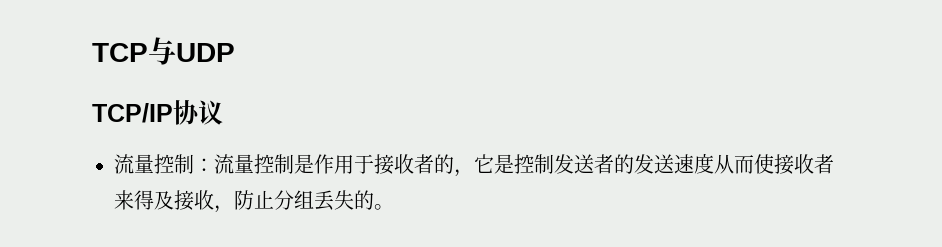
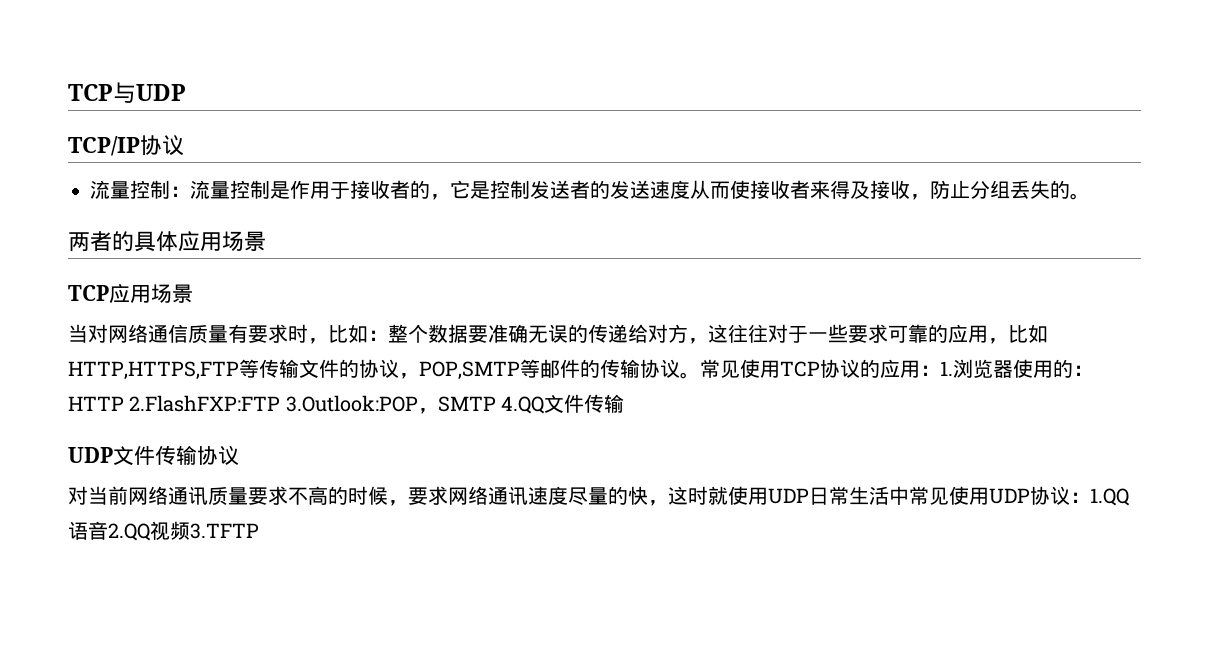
+ 两者的具体应用场景
+ TCP应用场景
+ 当对网络通信质量有要求时，比如：整个数据要准确无误的传递给对方，这往往对于一些要求可靠的应用，比如HTTP,HTTPS,FTP等传输文件的协议，POP,SMTP等邮件的传输协议。常见使用TCP协议的应用：1.浏览器使用的：HTTP 2.FlashFXP:FTP 3.Outlook:POP，SMTP 4.QQ文件传输
+ UDP文件传输协议
+ 对当前网络通讯质量要求不高的时候，要求网络通讯速度尽量的快，这时就使用UDP日常生活中常见使用UDP协议：1.QQ语音2.QQ视频3.TFTP

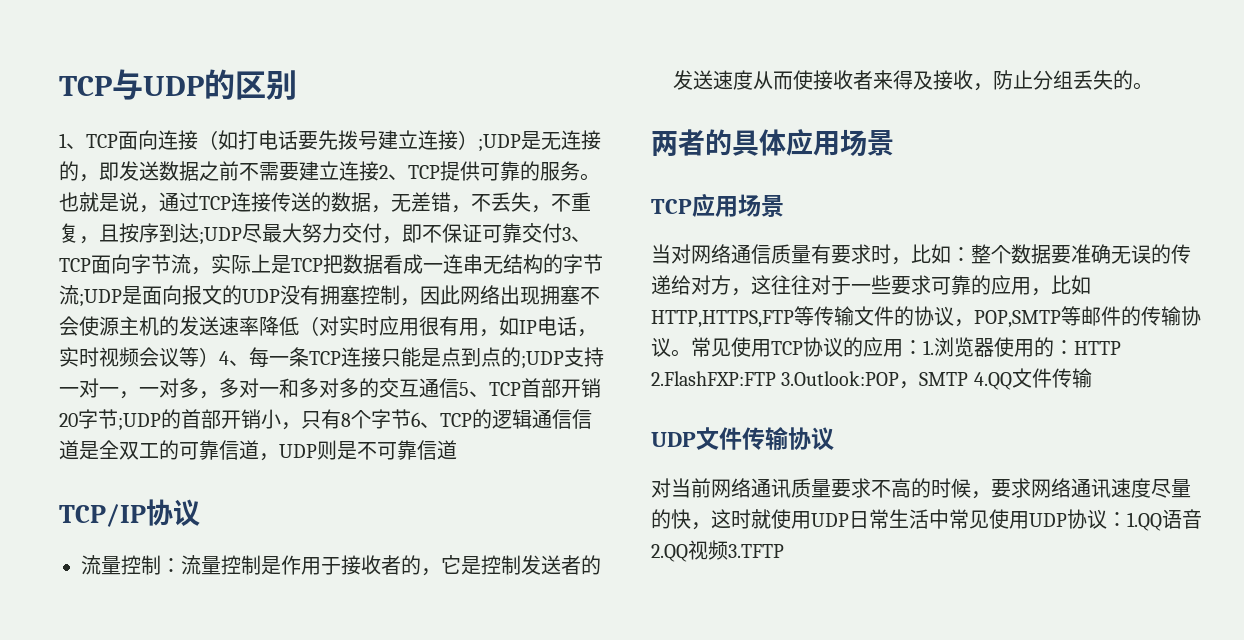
- TCP与UDP
+ TCP与UDP的区别
+ 1、TCP面向连接（如打电话要先拨号建立连接）;UDP是无连接的，即发送数据之前不需要建立连接2、TCP提供可靠的服务。也就是说，通过TCP连接传送的数据，无差错，不丢失，不重复，且按序到达;UDP尽最大努力交付，即不保证可靠交付3、TCP面向字节流，实际上是TCP把数据看成一连串无结构的字节流;UDP是面向报文的UDP没有拥塞控制，因此网络出现拥塞不会使源主机的发送速率降低（对实时应用很有用，如IP电话，实时视频会议等）4、每一条TCP连接只能是点到点的;UDP支持一对一，一对多，多对一和多对多的交互通信5、TCP首部开销20字节;UDP的首部开销小，只有8个字节6、TCP的逻辑通信信道是全双工的可靠信道，UDP则是不可靠信道

